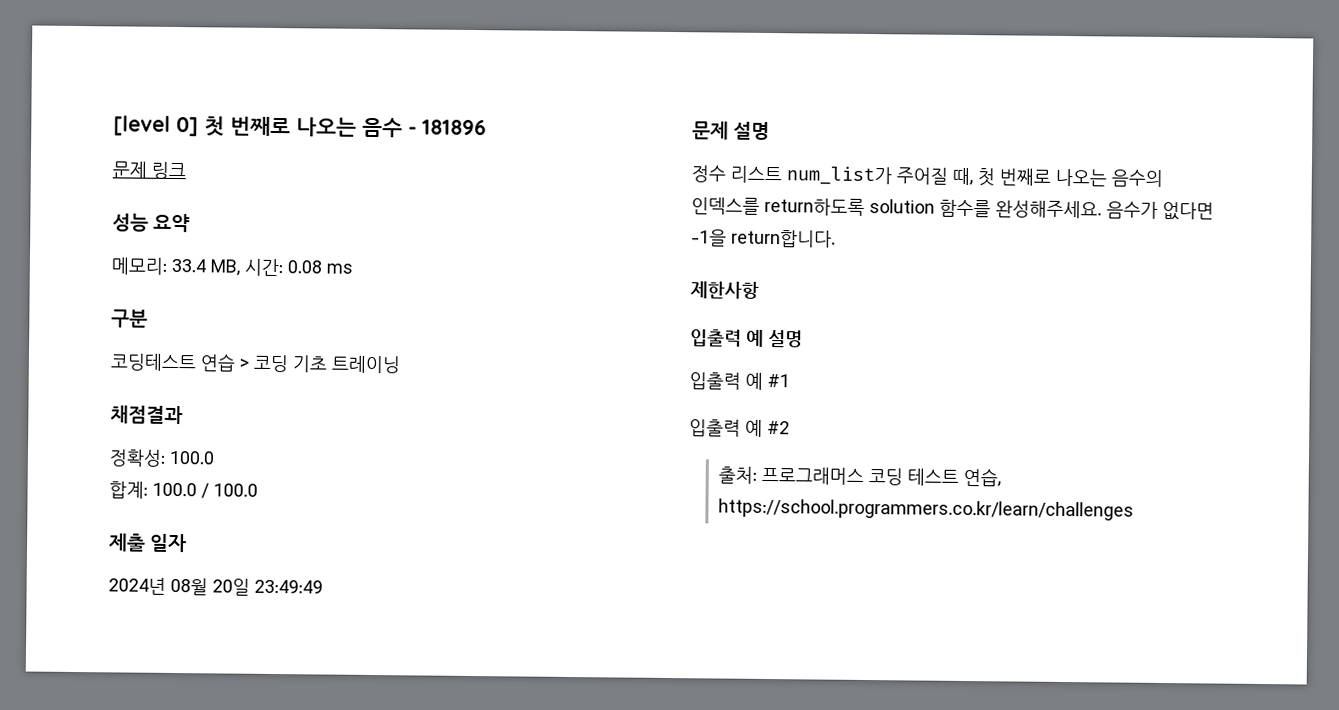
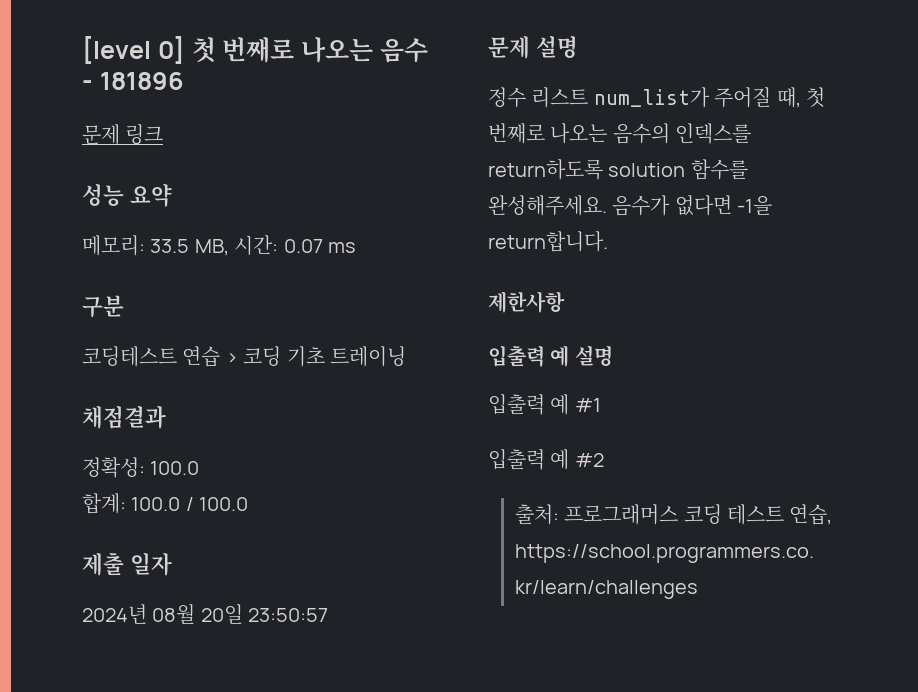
- 메모리: 33.4 MB, 시간: 0.08 ms
+ 메모리: 33.5 MB, 시간: 0.07 ms
- 2024년 08월 20일 23:49:49
+ 2024년 08월 20일 23:50:57

